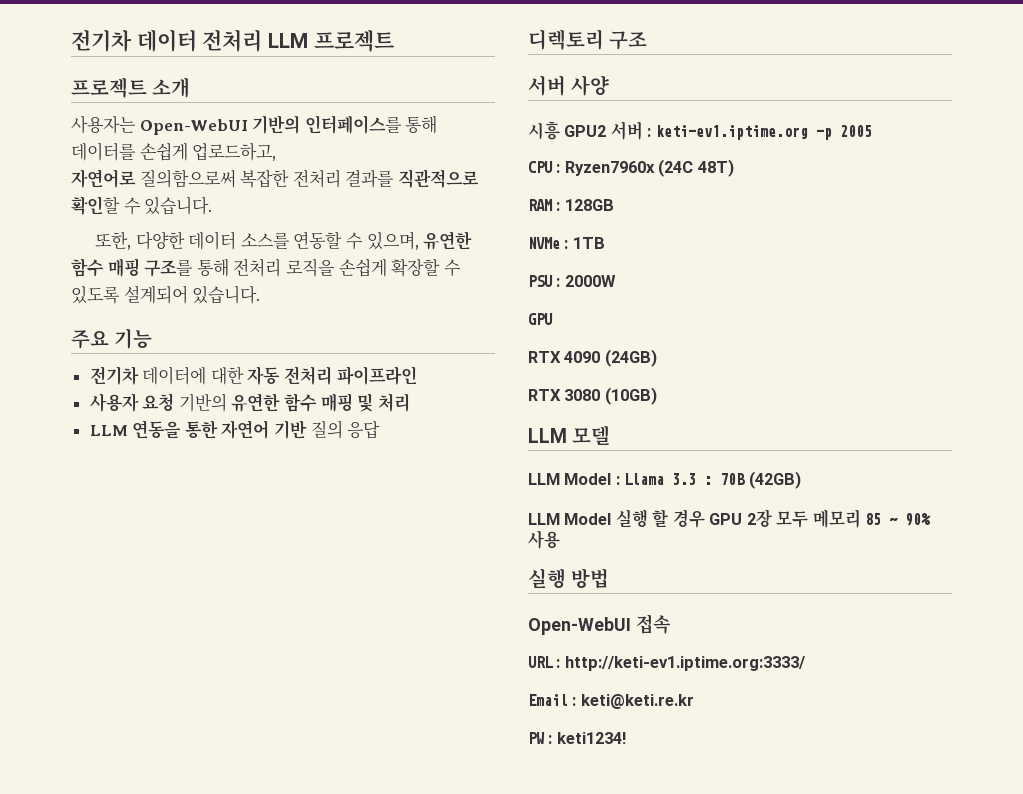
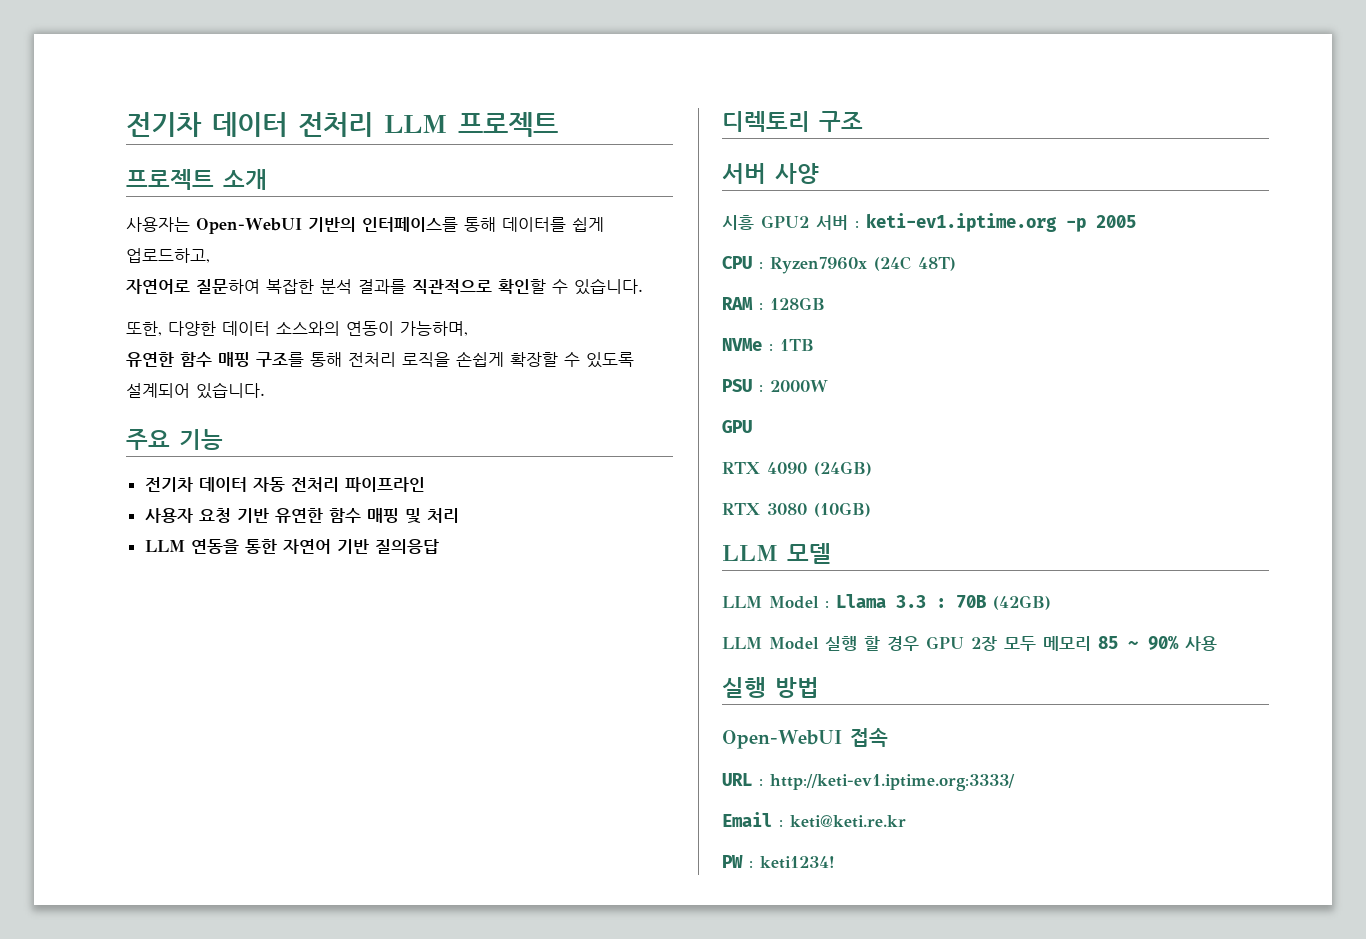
- 사용자는 Open-WebUI 기반의 인터페이스를 통해 데이터를 손쉽게 업로드하고,
+ 사용자는 Open-WebUI 기반의 인터페이스를 통해 데이터를 쉽게 업로드하고,
- 자연어로 질의함으로써 복잡한 전처리 결과를 직관적으로 확인할 수 있습니다.
+ 자연어로 질문하여 복잡한 분석 결과를 직관적으로 확인할 수 있습니다.
- 또한, 다양한 데이터 소스를 연동할 수 있으며, 유연한 함수 매핑 구조를 통해 전처리 로직을 손쉽게 확장할 수 있도록 설계되어 있습니다.
+ 또한, 다양한 데이터 소스와의 연동이 가능하며,
+ 유연한 함수 매핑 구조를 통해 전처리 로직을 손쉽게 확장할 수 있도록 설계되어 있습니다.
- 전기차 데이터에 대한 자동 전처리 파이프라인
+ 전기차 데이터 자동 전처리 파이프라인
- 사용자 요청 기반의 유연한 함수 매핑 및 처리
+ 사용자 요청 기반 유연한 함수 매핑 및 처리
- LLM 연동을 통한 자연어 기반 질의 응답
+ LLM 연동을 통한 자연어 기반 질의응답

